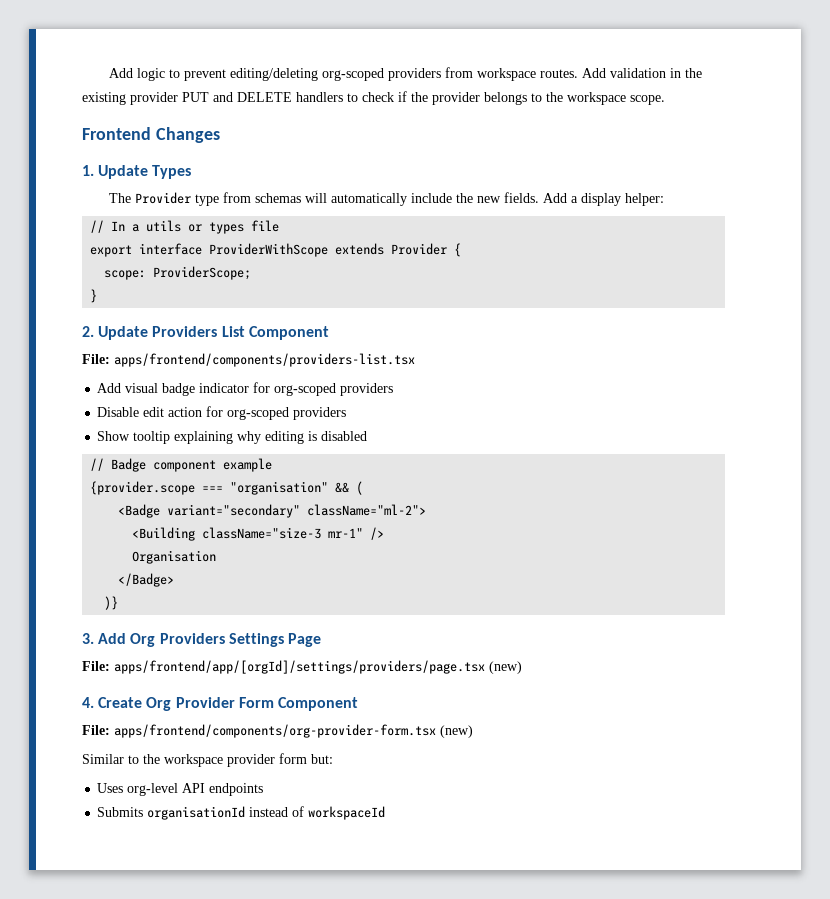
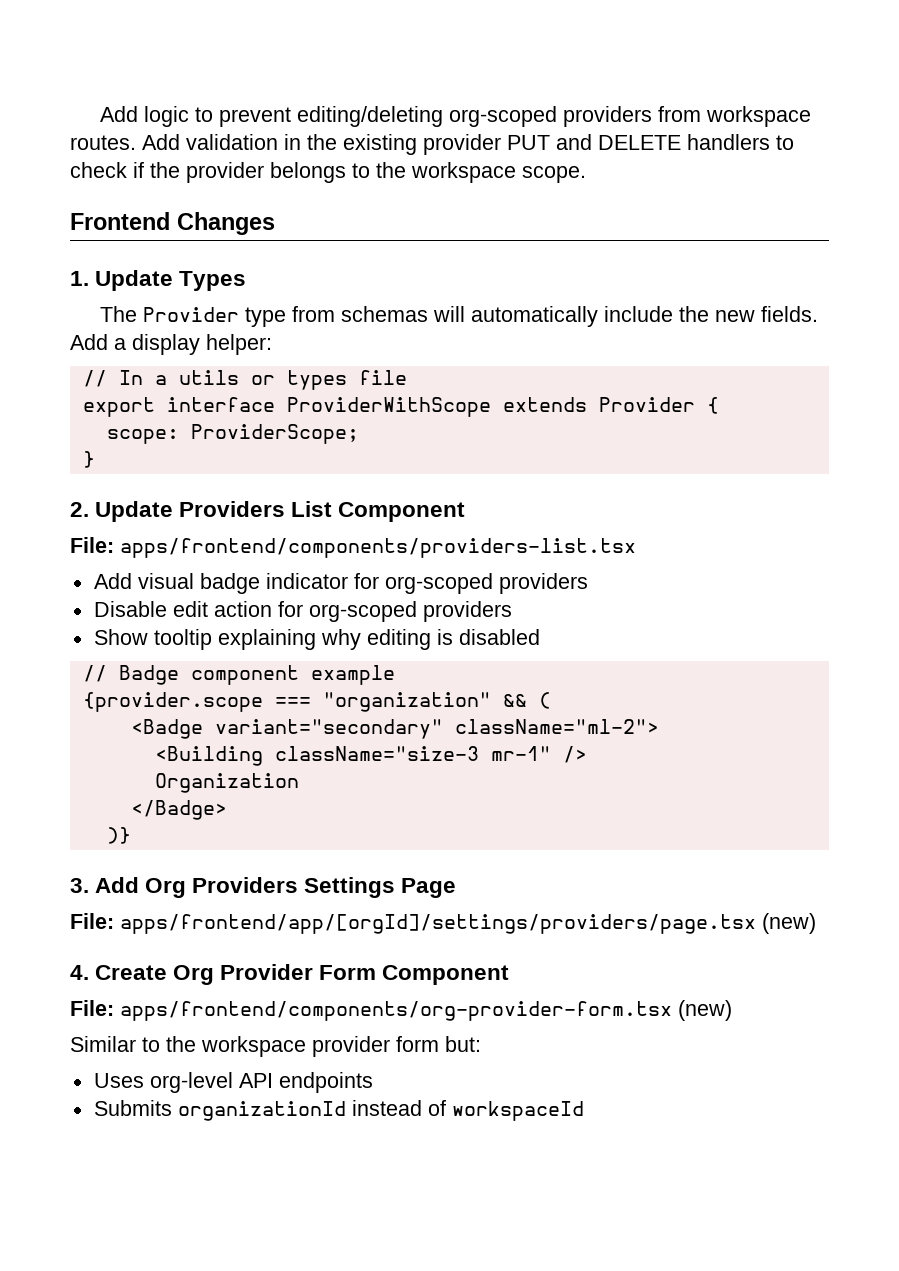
- {provider.scope === "organisation" && (
+ {provider.scope === "organization" && (
- Organisation
+ Organization
- Submits organisationId instead of workspaceId
+ Submits organizationId instead of workspaceId

